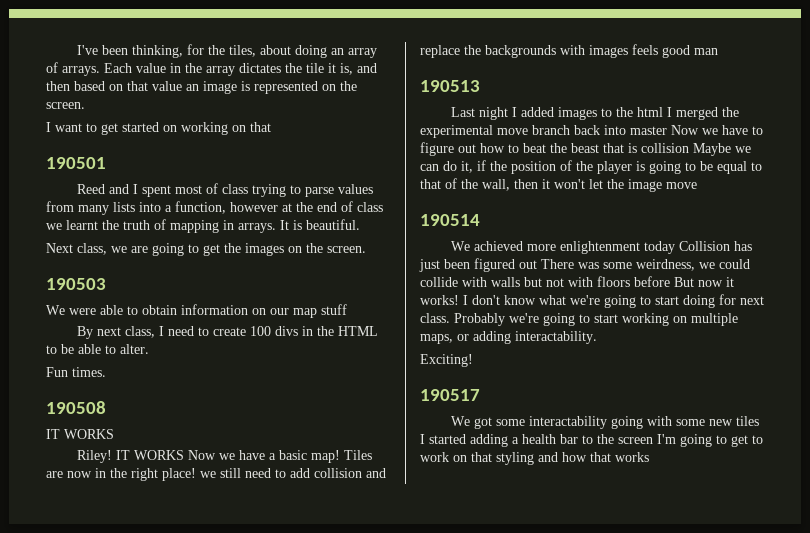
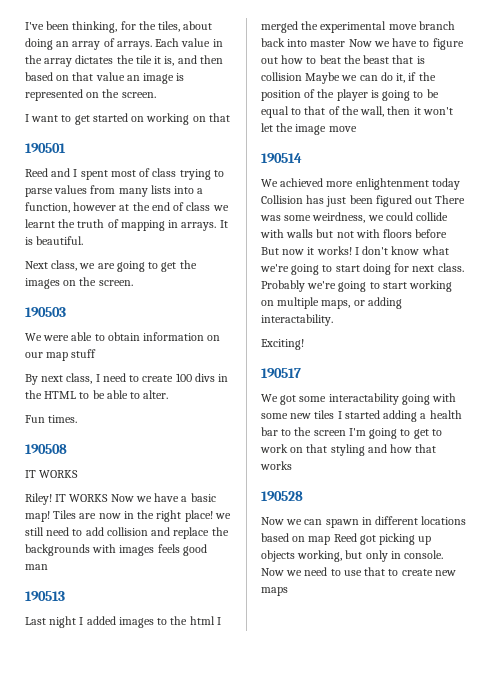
+ 190528
+ Now we can spawn in different locations based on map Reed got picking up objects working, but only in console. Now we need to use that to create new maps

